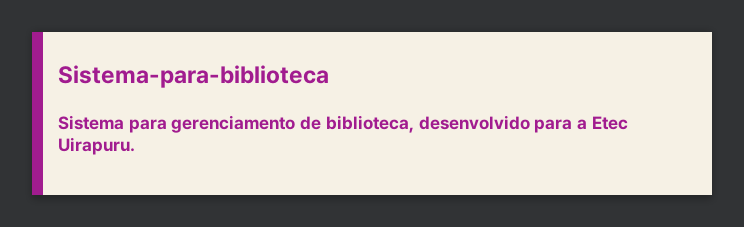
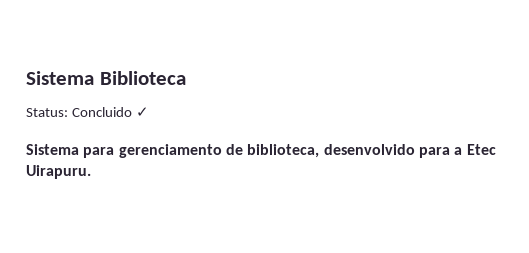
- Sistema-para-biblioteca
+ Sistema Biblioteca
+ Status: Concluido ✓

